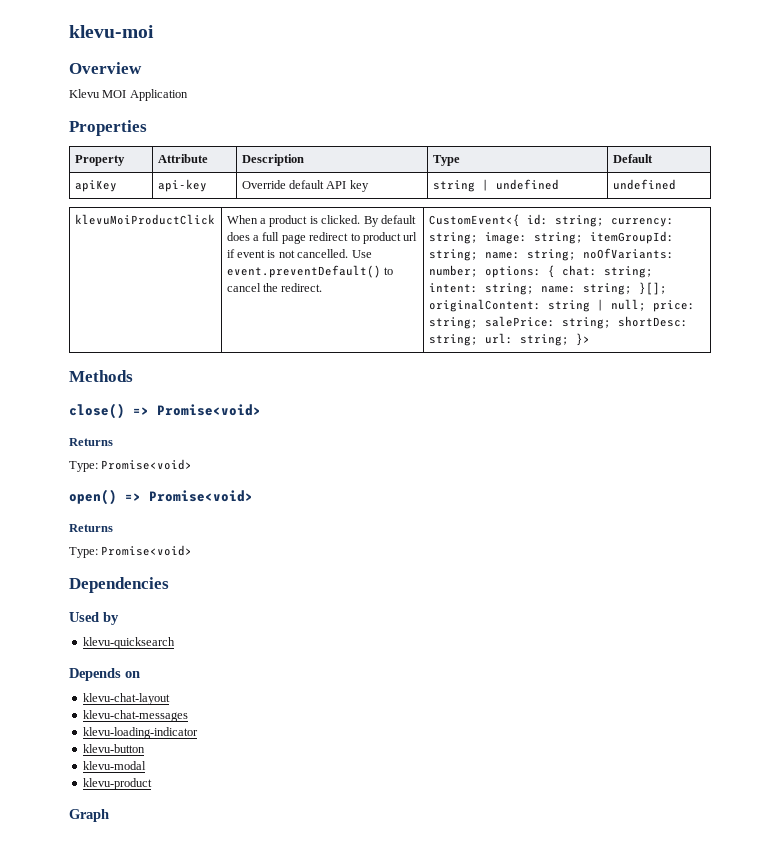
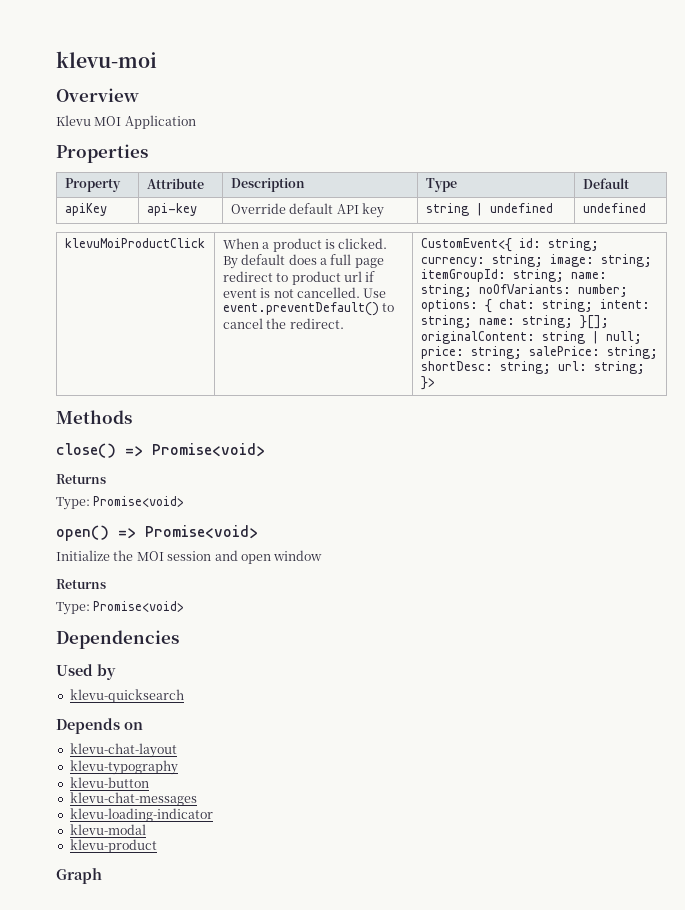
+ Initialize the MOI session and open window
+ klevu-typography
+ klevu-button
- klevu-button

